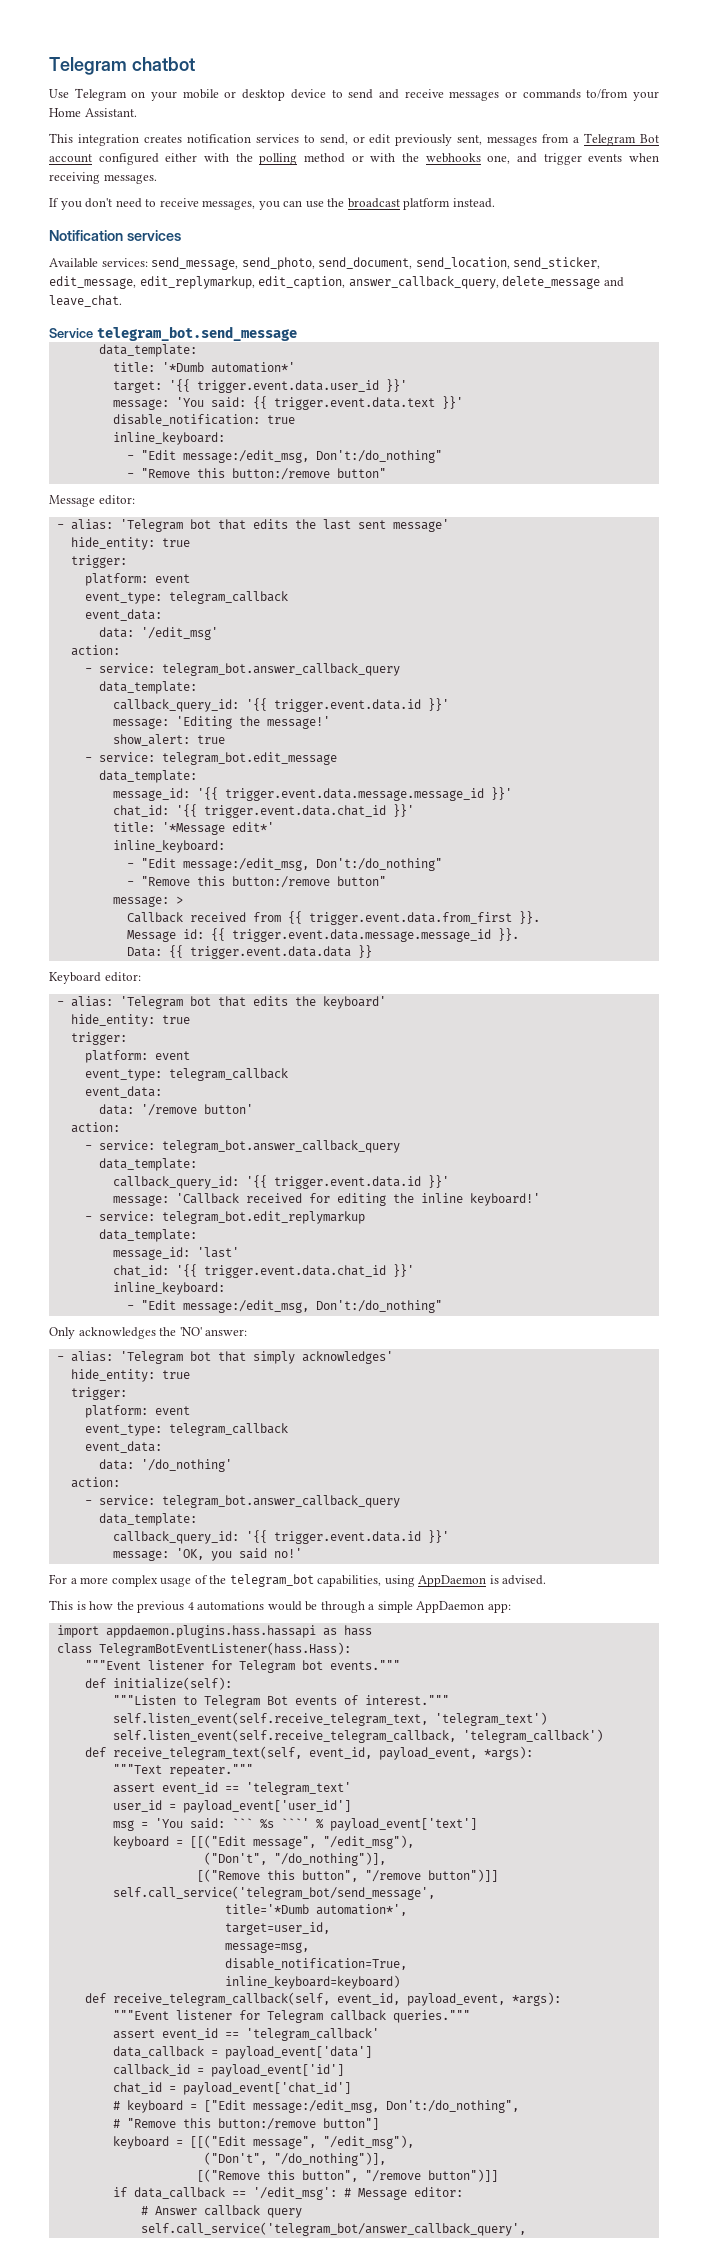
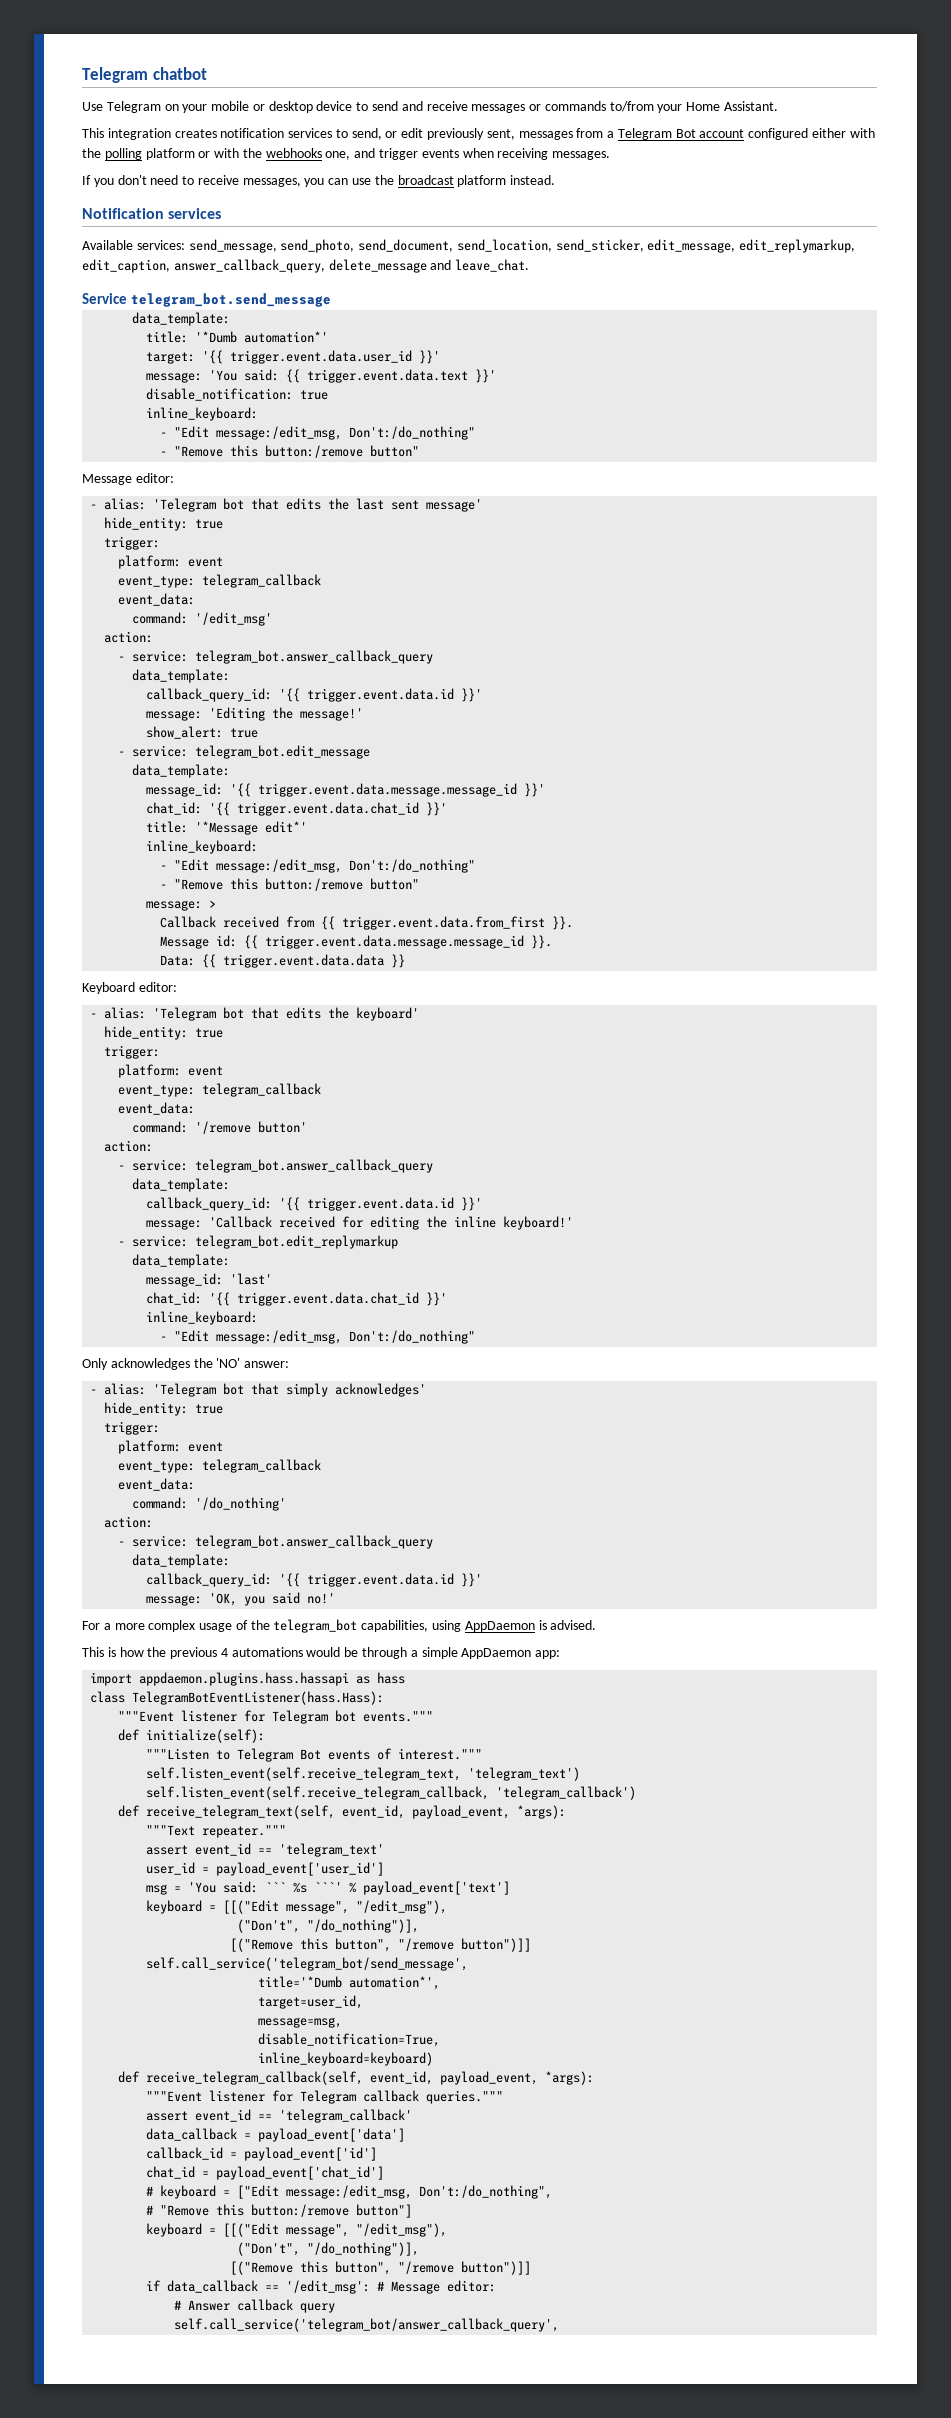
- This integration creates notification services to send, or edit previously sent, messages from a Telegram Bot account configured either with the polling method or with the webhooks one, and trigger events when receiving messages.
+ This integration creates notification services to send, or edit previously sent, messages from a Telegram Bot account configured either with the polling platform or with the webhooks one, and trigger events when receiving messages.
- data: '/edit_msg'
+ command: '/edit_msg'
- data: '/remove button'
+ command: '/remove button'
- data: '/do_nothing'
+ command: '/do_nothing'

